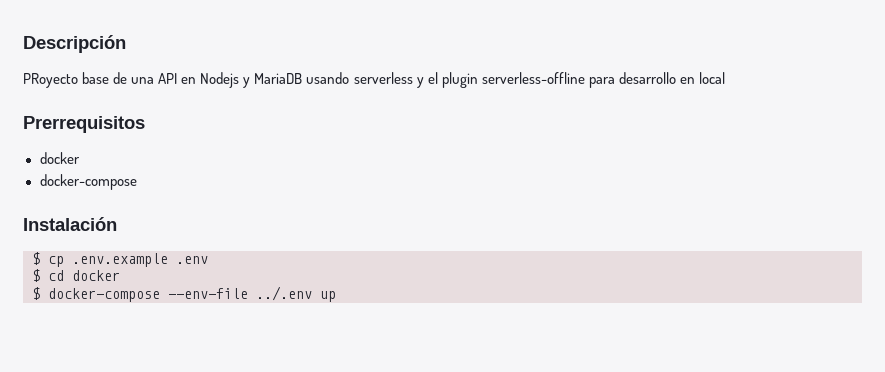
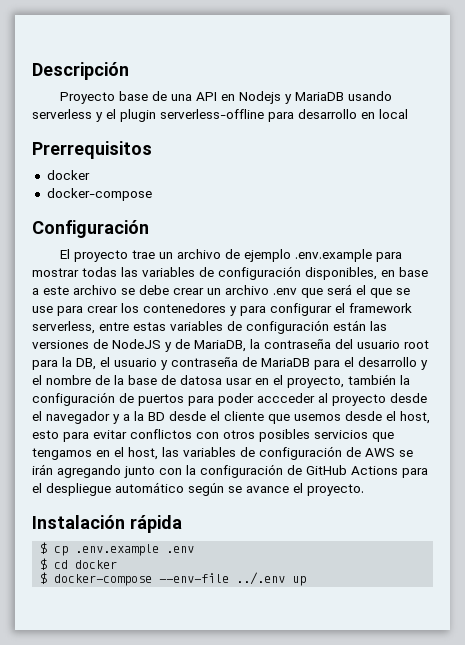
- PRoyecto base de una API en Nodejs y MariaDB usando serverless y el plugin serverless-offline para desarrollo en local
+ Proyecto base de una API en Nodejs y MariaDB usando serverless y el plugin serverless-offline para desarrollo en local
+ Configuración
+ El proyecto trae un archivo de ejemplo .env.example para mostrar todas las variables de configuración disponibles, en base a este archivo se debe crear un archivo .env que será el que se use para crear los contenedores y para configurar el framework serverless, entre estas variables de configuración están las versiones de NodeJS y de MariaDB, la contraseña del usuario root para la DB, el usuario y contraseña de MariaDB para el desarrollo y el nombre de la base de datosa usar en el proyecto, también la configuración de puertos para poder accceder al proyecto desde el navegador y a la BD desde el cliente que usemos desde el host, esto para evitar conflictos con otros posibles servicios que tengamos en el host, las variables de configuración de AWS se irán agregando junto con la configuración de GitHub Actions para el despliegue automático según se avance el proyecto.
- Instalación
+ Instalación rápida

